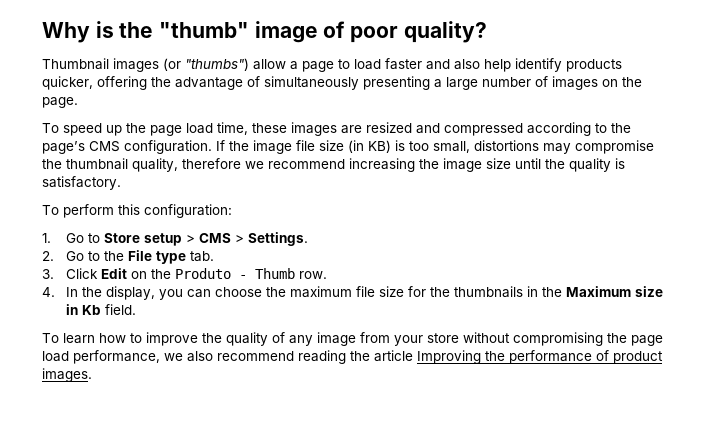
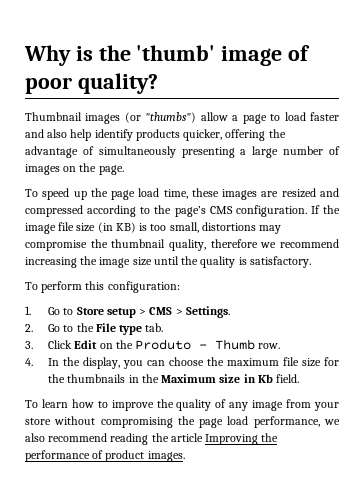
- Why is the "thumb" image of poor quality?
+ Why is the 'thumb' image of poor quality?

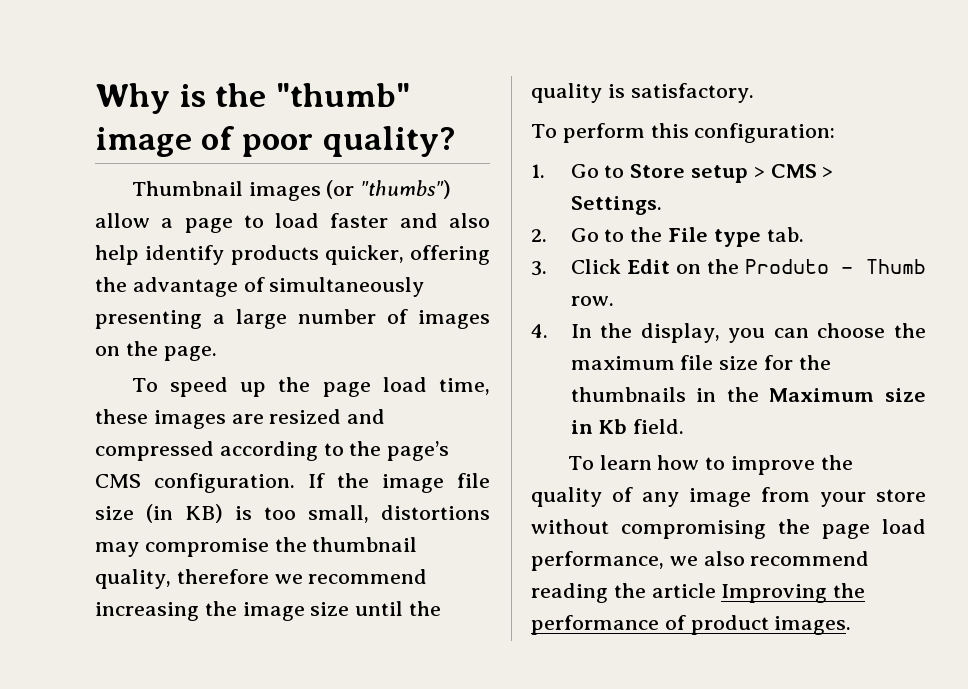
- Why is the 'thumb' image of poor quality?
+ Why is the "thumb" image of poor quality?

